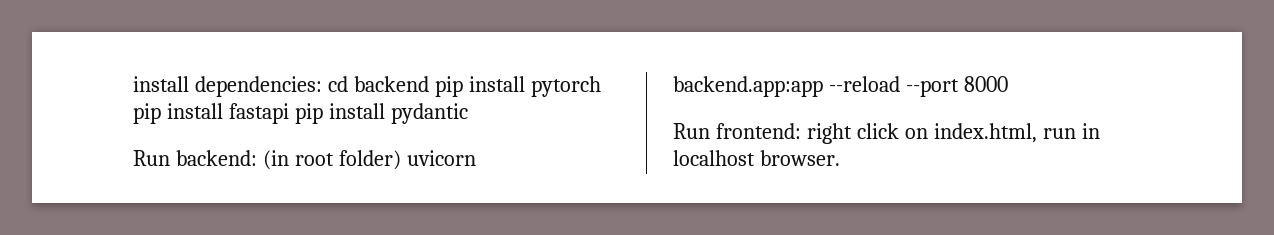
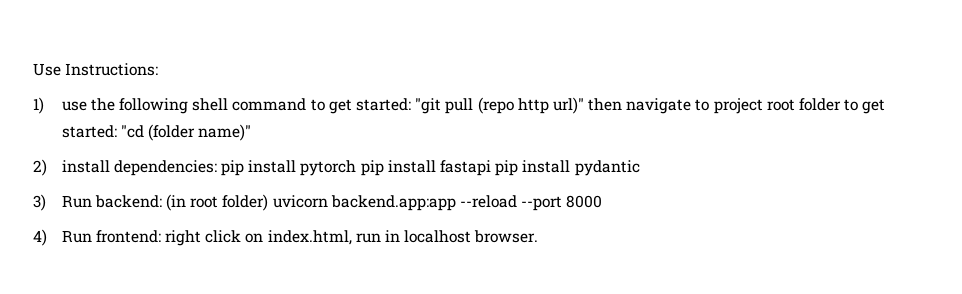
- install dependencies: cd backend pip install pytorch pip install fastapi pip install pydantic
+ Use Instructions:
+ 1) use the following shell command to get started: "git pull (repo http url)" then navigate to project root folder to get started: "cd (folder name)"
+ 2) install dependencies: pip install pytorch pip install fastapi pip install pydantic
- Run backend: (in root folder) uvicorn backend.app:app --reload --port 8000
+ 3) Run backend: (in root folder) uvicorn backend.app:app --reload --port 8000
- Run frontend: right click on index.html, run in localhost browser.
+ 4) Run frontend: right click on index.html, run in localhost browser.

